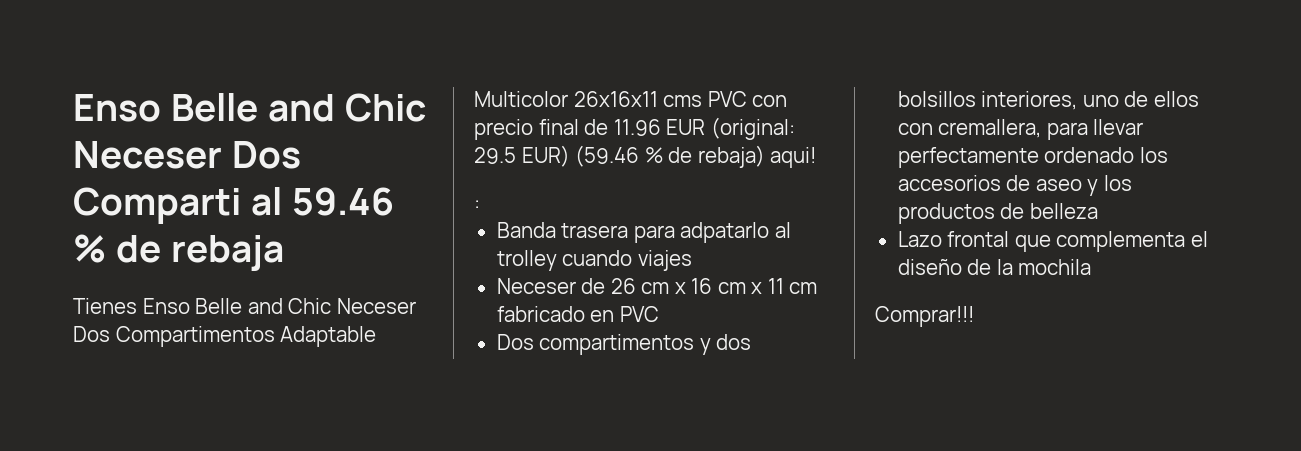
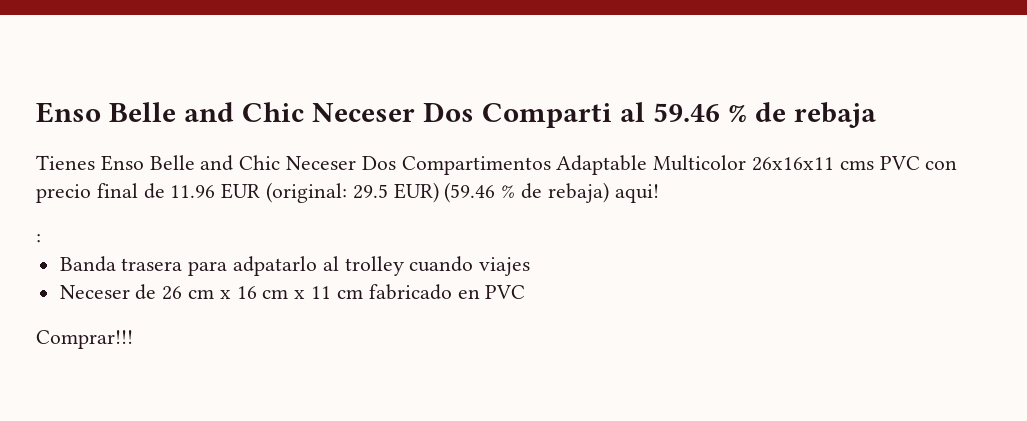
- Dos compartimentos y dos bolsillos interiores, uno de ellos con cremallera, para llevar perfectamente ordenado los accesorios de aseo y los productos de belleza
- Lazo frontal que complementa el diseño de la mochila

